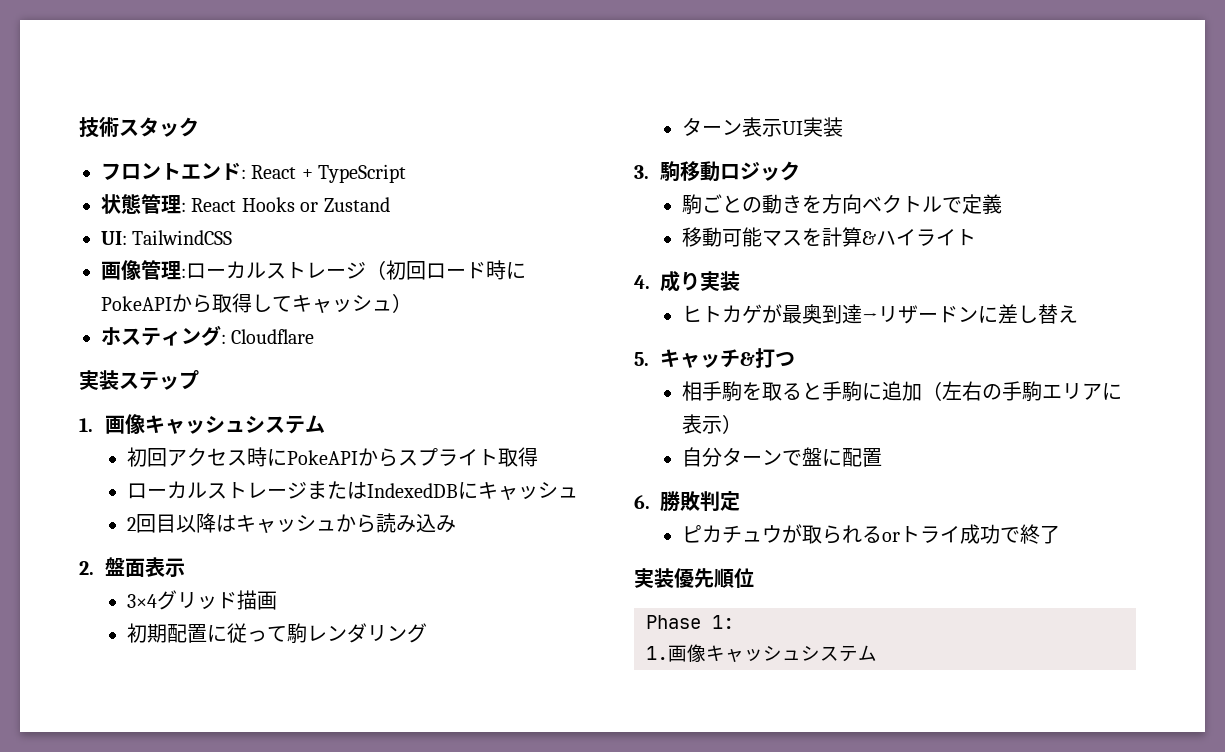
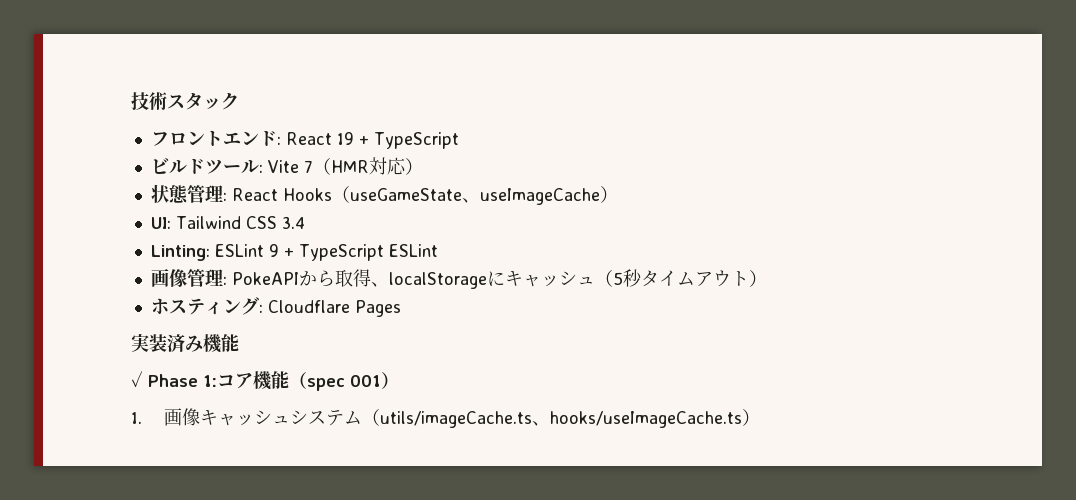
- フロントエンド: React + TypeScript
+ フロントエンド: React 19 + TypeScript
+ ビルドツール: Vite 7（HMR対応）
- 状態管理: React Hooks or Zustand
- UI: TailwindCSS
- 画像管理:ローカルストレージ（初回ロード時にPokeAPIから取得してキャッシュ）
+ 状態管理: React Hooks（useGameState、useImageCache）
+ UI: Tailwind CSS 3.4
+ Linting: ESLint 9 + TypeScript ESLint
+ 画像管理: PokeAPIから取得、localStorageにキャッシュ（5秒タイムアウト）
- ホスティング: Cloudflare
- 実装ステップ
- 1.画像キャッシュシステム
- 初回アクセス時にPokeAPIからスプライト取得
- ローカルストレージまたはIndexedDBにキャッシュ
- 2回目以降はキャッシュから読み込み
- 2.盤面表示
- 3×4グリッド描画
- 初期配置に従って駒レンダリング
- ターン表示UI実装
- 3.駒移動ロジック
- 駒ごとの動きを方向ベクトルで定義
- 移動可能マスを計算&ハイライト
- 4.成り実装
- ヒトカゲが最奥到達→リザードンに差し替え
- 5.キャッチ&打つ
- 相手駒を取ると手駒に追加（左右の手駒エリアに表示）
- 自分ターンで盤に配置
- 6.勝敗判定
- ピカチュウが取られるorトライ成功で終了
- 実装優先順位
- Phase 1:
- 1.画像キャッシュシステム
+ ホスティング: Cloudflare Pages
+ 実装済み機能
+ ✓ Phase 1:コア機能（spec 001）
+ 1.画像キャッシュシステム（utils/imageCache.ts、hooks/useImageCache.ts）

